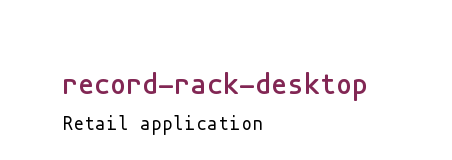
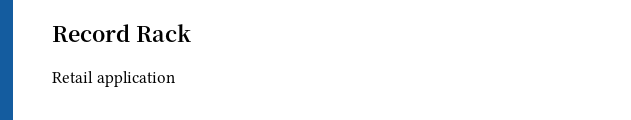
- record-rack-desktop
+ Record Rack

